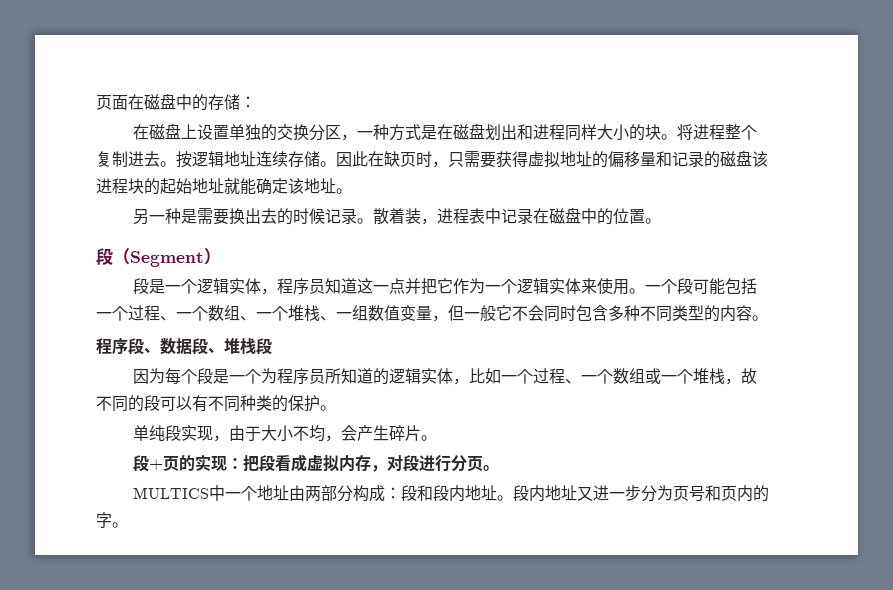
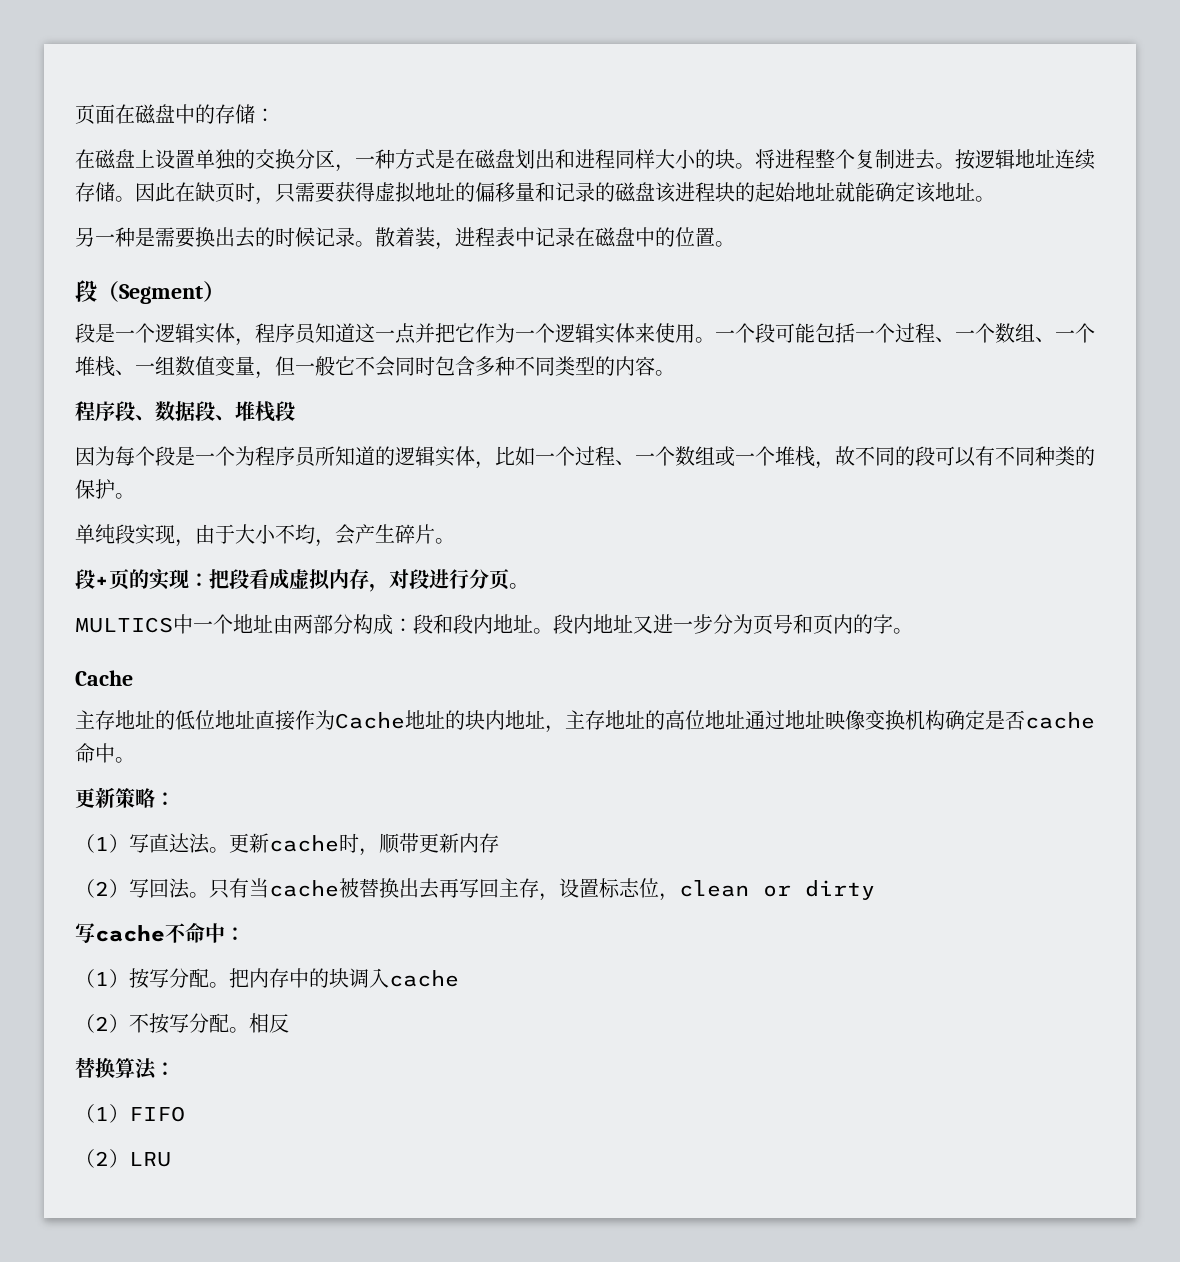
  段内地址又进一步分为页号和页内的字。
+ Cache
+ 主存地址的低位地址直接作为Cache地址的块内地址，主存地址的高位地址通过地址映像变换机构确定是否cache命中。
+ 更新策略：
+ （1）写直达法。更新cache时，顺带更新内存
+ （2）写回法。只有当cache被替换出去再写回主存，设置标志位，clean or dirty
+ 写cache不命中：
+ （1）按写分配。把内存中的块调入cache
+ （2）不按写分配。相反
+ 替换算法：
+ （1）FIFO
+ （2）LRU

